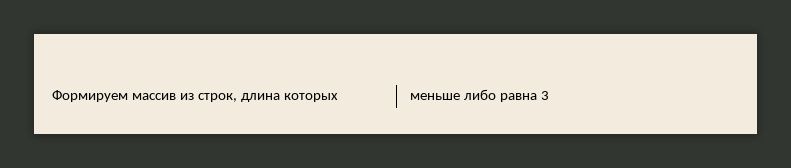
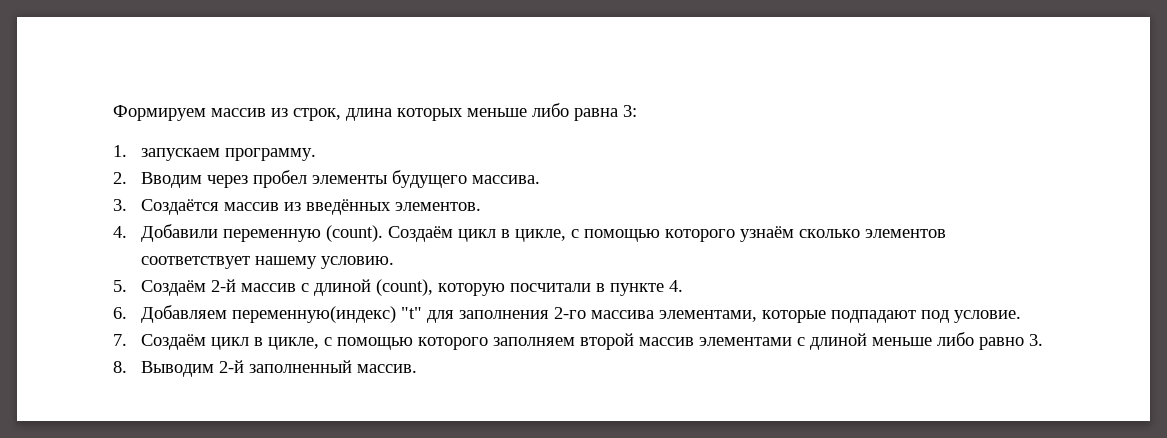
- Формируем массив из строк, длина которых меньше либо равна 3
+ Формируем массив из строк, длина которых меньше либо равна 3:
+ 1. запускаем программу.
+ 2. Вводим через пробел элементы будущего массива.
+ 3. Создаётся массив из введённых элементов.
+ 4. Добавили переменную (count). Создаём цикл в цикле, с помощью которого узнаём сколько элементов соответствует нашему условию.
+ 5. Создаём 2-й массив с длиной (count), которую посчитали в пункте 4.
+ 6. Добавляем переменную(индекс) "t" для заполнения 2-го массива элементами, которые подпадают под условие.
+ 7. Создаём цикл в цикле, с помощью которого заполняем второй массив элементами с длиной меньше либо равно 3.
+ 8. Выводим 2-й заполненный массив.

